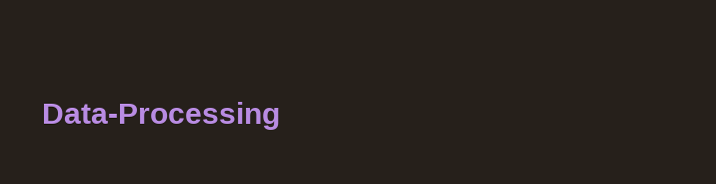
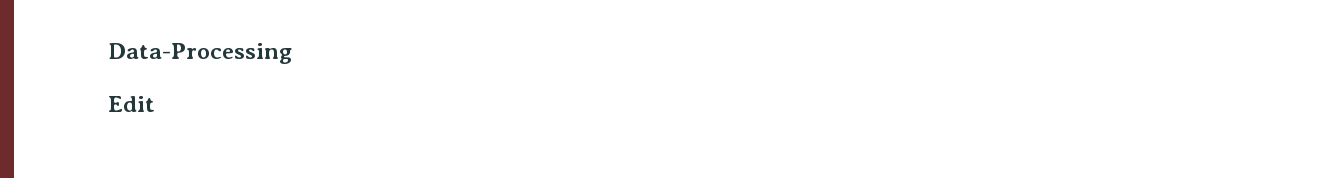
+ Edit

